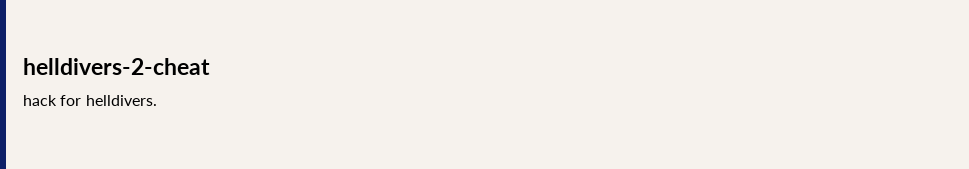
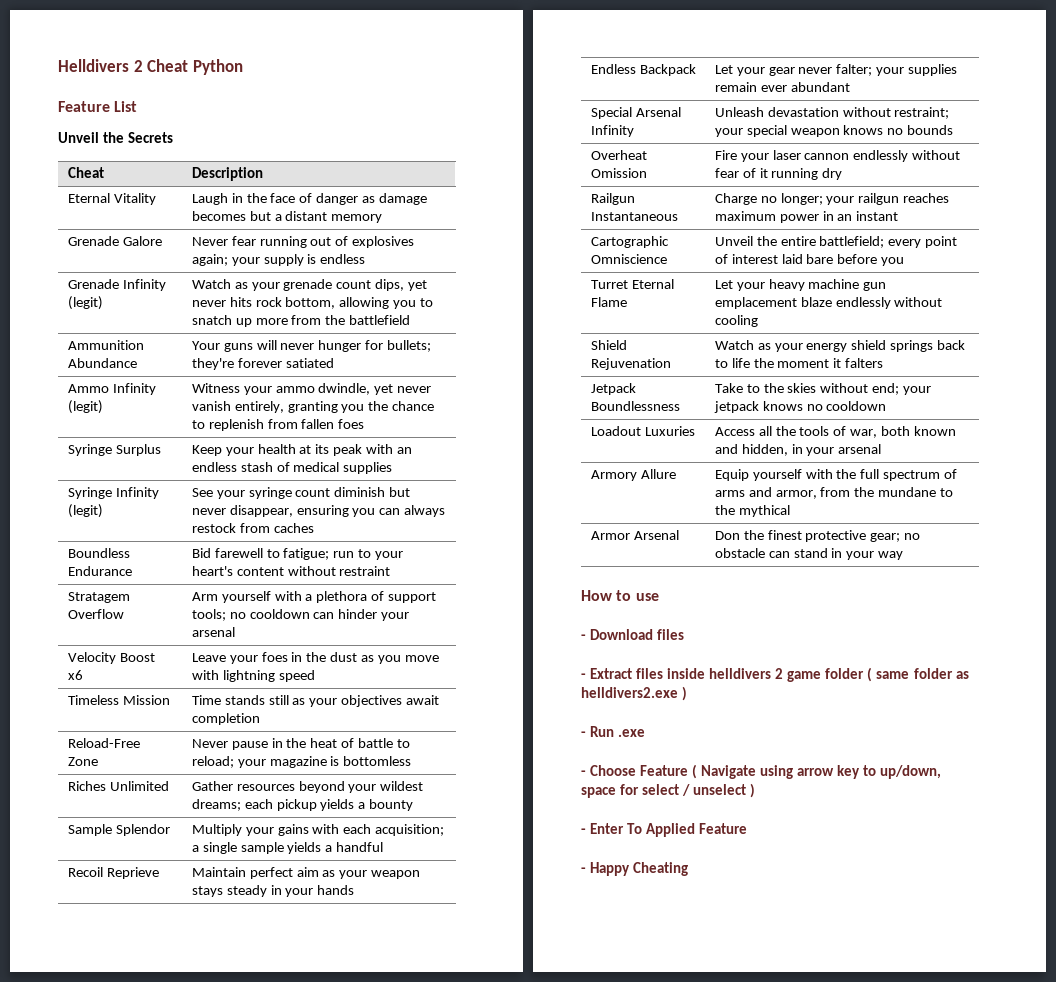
- helldivers-2-cheat
- hack for helldivers.
+ Helldivers 2 Cheat Python
+ Feature List
+ Unveil the Secrets
+ Cheat | Description
+ Eternal Vitality | Laugh in the face of danger as damage becomes but a distant memory
+ Grenade Galore | Never fear running out of explosives again; your supply is endless
+ Grenade Infinity (legit) | Watch as your grenade count dips, yet never hits rock bottom, allowing you to snatch up more from the battlefield
+ Ammunition Abundance | Your guns will never hunger for bullets; they're forever satiated
+ Ammo Infinity (legit) | Witness your ammo dwindle, yet never vanish entirely, granting you the chance to replenish from fallen foes
+ Syringe Surplus | Keep your health at its peak with an endless stash of medical supplies
+ Syringe Infinity (legit) | See your syringe count diminish but never disappear, ensuring you can always restock from caches
+ Boundless Endurance | Bid farewell to fatigue; run to your heart's content without restraint
+ Stratagem Overflow | Arm yourself with a plethora of support tools; no cooldown can hinder your arsenal
+ Velocity Boost x6 | Leave your foes in the dust as you move with lightning speed
+ Timeless Mission | Time stands still as your objectives await completion
+ Reload-Free Zone | Never pause in the heat of battle to reload; your magazine is bottomless
+ Riches Unlimited | Gather resources beyond your wildest dreams; each pickup yields a bounty
+ Sample Splendor | Multiply your gains with each acquisition; a single sample yields a handful
+ Recoil Reprieve | Maintain perfect aim as your weapon stays steady in your hands
+ Endless Backpack | Let your gear never falter; your supplies remain ever abundant
+ Special Arsenal Infinity | Unleash devastation without restraint; your special weapon knows no bounds
+ Overheat Omission | Fire your laser cannon endlessly without fear of it running dry
+ Railgun Instantaneous | Charge no longer; your railgun reaches maximum power in an instant
+ Cartographic Omniscience | Unveil the entire battlefield; every point of interest laid bare before you
+ Turret Eternal Flame | Let your heavy machine gun emplacement blaze endlessly without cooling
+ Shield Rejuvenation | Watch as your energy shield springs back to life the moment it falters
+ Jetpack Boundlessness | Take to the skies without end; your jetpack knows no cooldown
+ Loadout Luxuries | Access all the tools of war, both known and hidden, in your arsenal
+ Armory Allure | Equip yourself with the full spectrum of arms and armor, from the mundane to the mythical
+ Armor Arsenal | Don the finest protective gear; no obstacle can stand in your way
+ How to use
+ - Download files
+ - Extract files inside helldivers 2 game folder ( same folder as helldivers2.exe )
+ - Run .exe
+ - Choose Feature ( Navigate using arrow key to up/down, space for select / unselect )
+ - Enter To Applied Feature
+ - Happy Cheating

